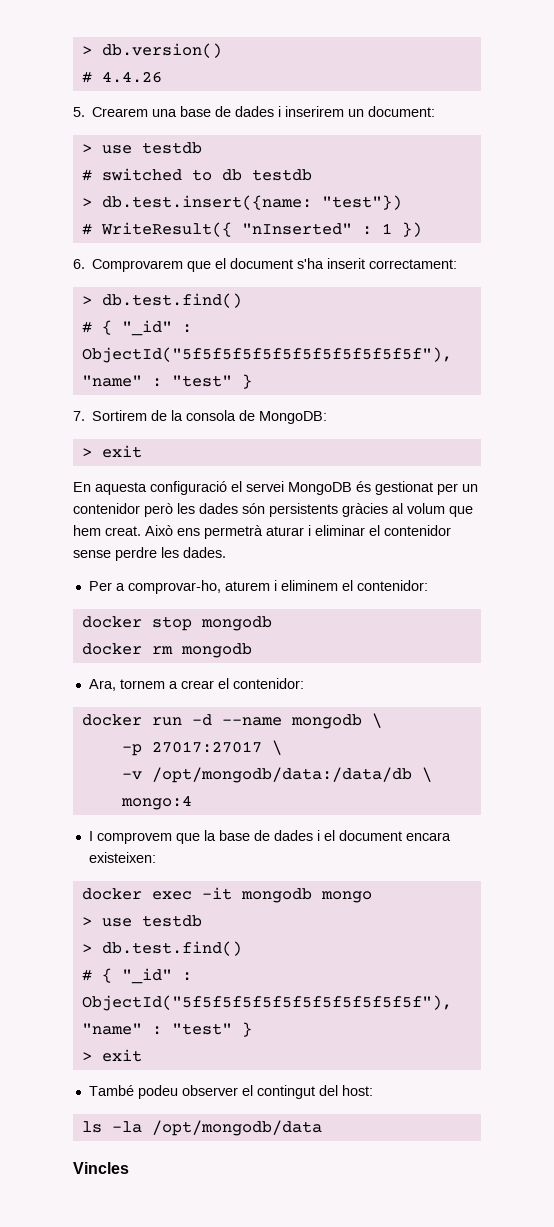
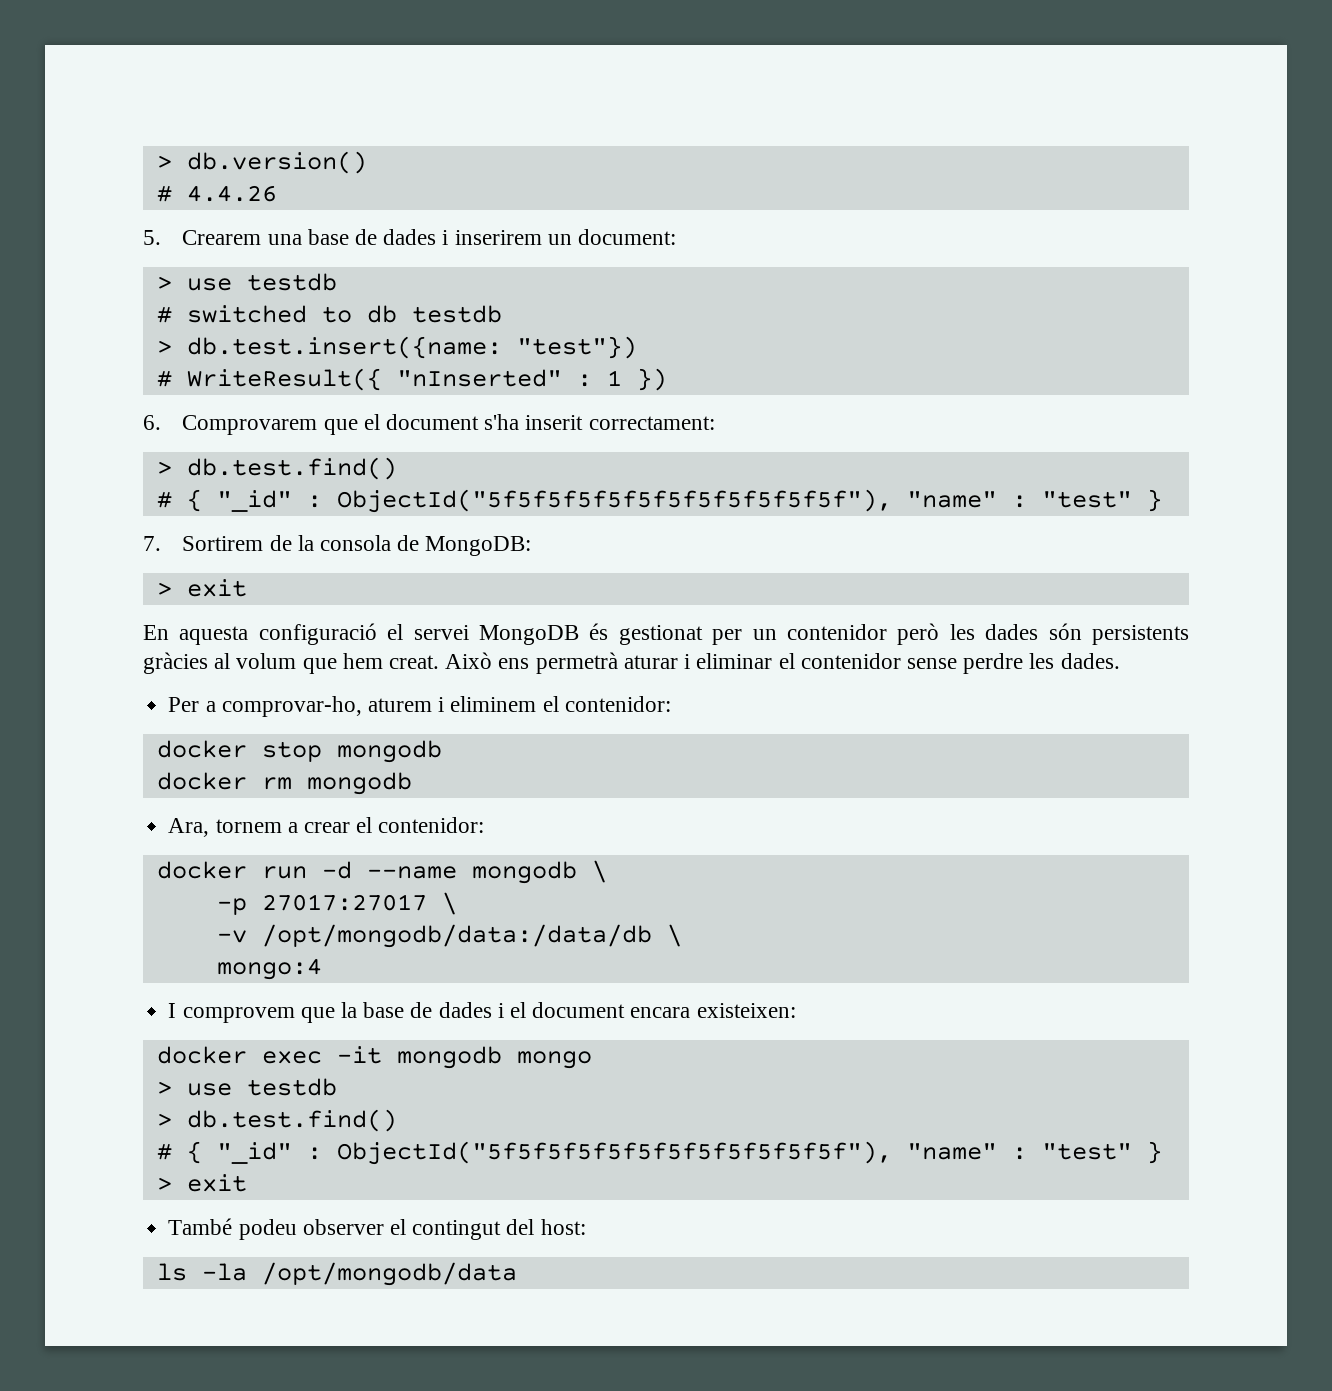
- Vincles

